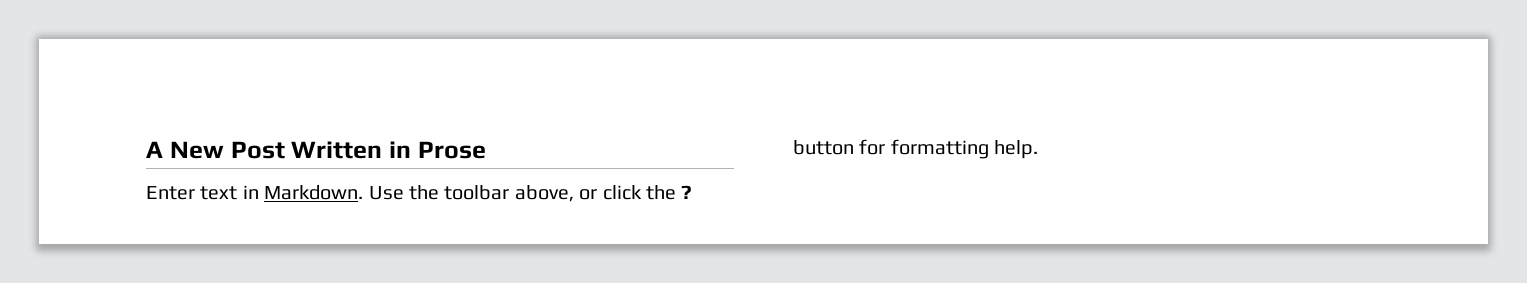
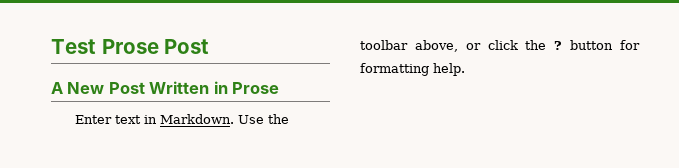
+ Test Prose Post

